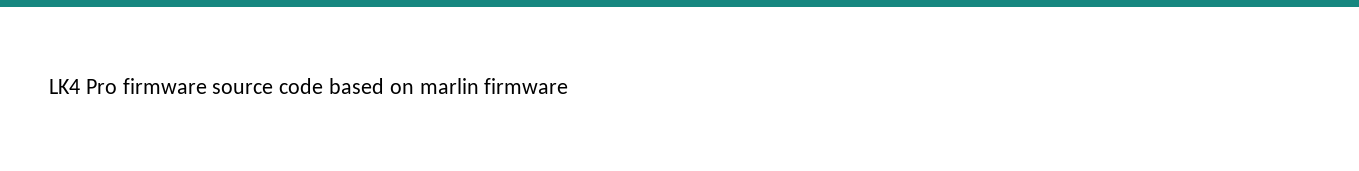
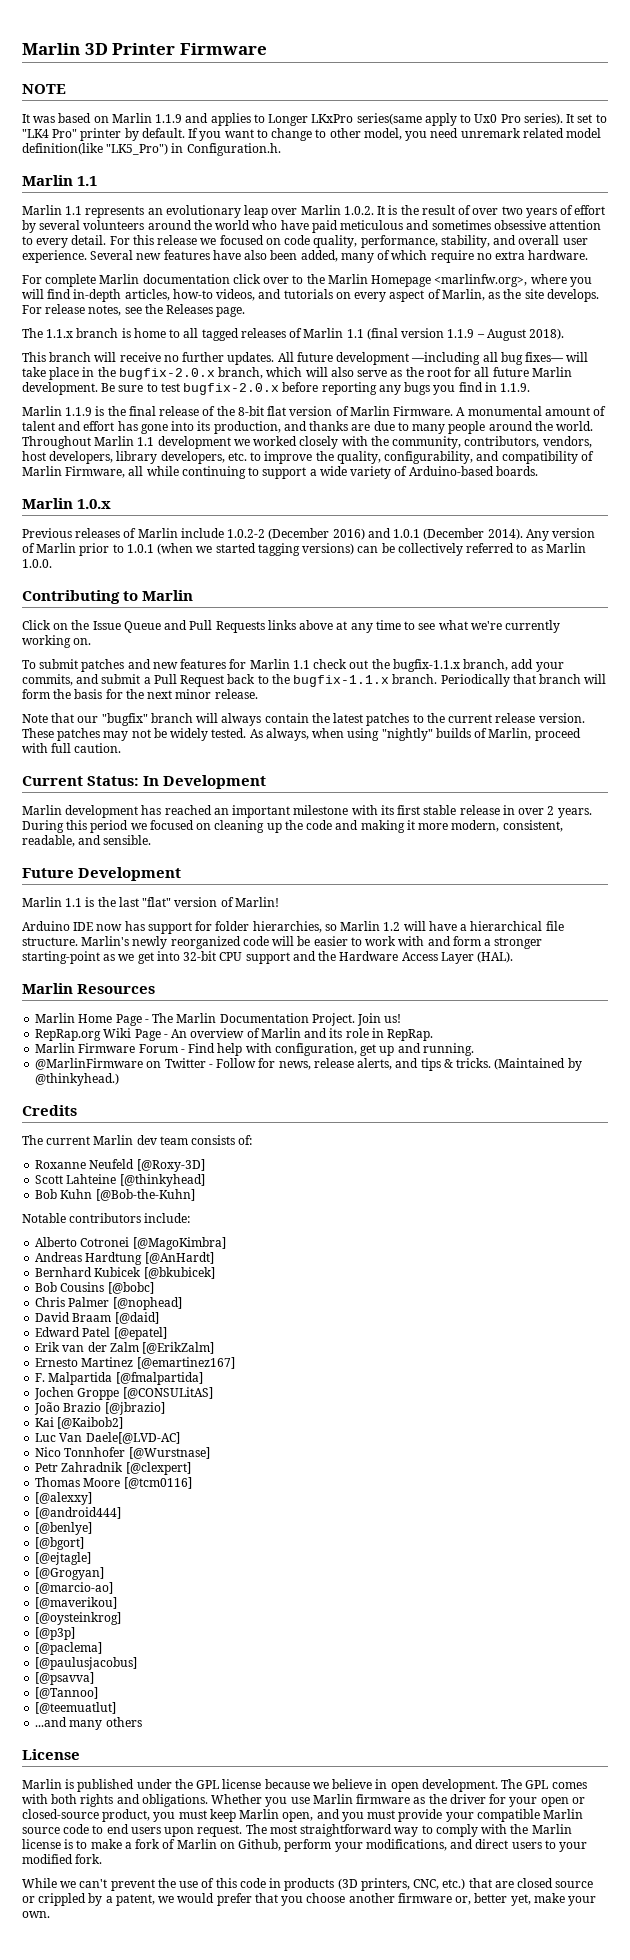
- LK4 Pro firmware source code based on marlin firmware
+ Marlin 3D Printer Firmware
+ NOTE
+ It was based on Marlin 1.1.9 and applies to Longer LKxPro series(same apply to Ux0 Pro series). It set to "LK4 Pro" printer by default. If you want to change to other model, you need unremark related model definition(like "LK5_Pro") in Configuration.h.
+ Marlin 1.1
+ Marlin 1.1 represents an evolutionary leap over Marlin 1.0.2. It is the result of over two years of effort by several volunteers around the world who have paid meticulous and sometimes obsessive attention to every detail. For this release we focused on code quality, performance, stability, and overall user experience. Several new features have also been added, many of which require no extra hardware.
+ For complete Marlin documentation click over to the Marlin Homepage <marlinfw.org>, where you will find in-depth articles, how-to videos, and tutorials on every aspect of Marlin, as the site develops. For release notes, see the Releases page.
+ The 1.1.x branch is home to all tagged releases of Marlin 1.1 (final version 1.1.9 – August 2018).
+ This branch will receive no further updates. All future development —including all bug fixes— will take place in the bugfix-2.0.x branch, which will also serve as the root for all future Marlin development. Be sure to test bugfix-2.0.x before reporting any bugs you find in 1.1.9.
+ Marlin 1.1.9 is the final release of the 8-bit flat version of Marlin Firmware. A monumental amount of talent and effort has gone into its production, and thanks are due to many people around the world. Throughout Marlin 1.1 development we worked closely with the community, contributors, vendors, host developers, library developers, etc. to improve the quality, configurability, and compatibility of Marlin Firmware, all while continuing to support a wide variety of Arduino-based boards.
+ Marlin 1.0.x
+ Previous releases of Marlin include 1.0.2-2 (December 2016) and 1.0.1 (December 2014). Any version of Marlin prior to 1.0.1 (when we started tagging versions) can be collectively referred to as Marlin 1.0.0.
+ Contributing to Marlin
+ Click on the Issue Queue and Pull Requests links above at any time to see what we're currently working on.
+ To submit patches and new features for Marlin 1.1 check out the bugfix-1.1.x branch, add your commits, and submit a Pull Request back to the bugfix-1.1.x branch. Periodically that branch will form the basis for the next minor release.
+ Note that our "bugfix" branch will always contain the latest patches to the current release version. These patches may not be widely tested. As always, when using "nightly" builds of Marlin, proceed with full caution.
+ Current Status: In Development
+ Marlin development has reached an important milestone with its first stable release in over 2 years. During this period we focused on cleaning up the code and making it more modern, consistent, readable, and sensible.
+ Future Development
+ Marlin 1.1 is the last "flat" version of Marlin!
+ Arduino IDE now has support for folder hierarchies, so Marlin 1.2 will have a hierarchical file structure. Marlin's newly reorganized code will be easier to work with and form a stronger starting-point as we get into 32-bit CPU support and the Hardware Access Layer (HAL).
+ Marlin Resources
+ Marlin Home Page - The Marlin Documentation Project. Join us!
+ RepRap.org Wiki Page - An overview of Marlin and its role in RepRap.
+ Marlin Firmware Forum - Find help with configuration, get up and running.
+ @MarlinFirmware on Twitter - Follow for news, release alerts, and tips & tricks. (Maintained by @thinkyhead.)
+ Credits
+ The current Marlin dev team consists of:
+ Roxanne Neufeld [@Roxy-3D]
+ Scott Lahteine [@thinkyhead]
+ Bob Kuhn [@Bob-the-Kuhn]
+ Notable contributors include:
+ Alberto Cotronei [@MagoKimbra]
+ Andreas Hardtung [@AnHardt]
+ Bernhard Kubicek [@bkubicek]
+ Bob Cousins [@bobc]
+ Chris Palmer [@nophead]
+ David Braam [@daid]
+ Edward Patel [@epatel]
+ Erik van der Zalm [@ErikZalm]
+ Ernesto Martinez [@emartinez167]
+ F. Malpartida [@fmalpartida]
+ Jochen Groppe [@CONSULitAS]
+ João Brazio [@jbrazio]
+ Kai [@Kaibob2]
+ Luc Van Daele[@LVD-AC]
+ Nico Tonnhofer [@Wurstnase]
+ Petr Zahradnik [@clexpert]
+ Thomas Moore [@tcm0116]
+ [@alexxy]
+ [@android444]
+ [@benlye]
+ [@bgort]
+ [@ejtagle]
+ [@Grogyan]
+ [@marcio-ao]
+ [@maverikou]
+ [@oysteinkrog]
+ [@p3p]
+ [@paclema]
+ [@paulusjacobus]
+ [@psavva]
+ [@Tannoo]
+ [@teemuatlut]
+ ...and many others
+ License
+ Marlin is published under the GPL license because we believe in open development. The GPL comes with both rights and obligations. Whether you use Marlin firmware as the driver for your open or closed-source product, you must keep Marlin open, and you must provide your compatible Marlin source code to end users upon request. The most straightforward way to comply with the Marlin license is to make a fork of Marlin on Github, perform your modifications, and direct users to your modified fork.
+ While we can't prevent the use of this code in products (3D printers, CNC, etc.) that are closed source or crippled by a patent, we would prefer that you choose another firmware or, better yet, make your own.

